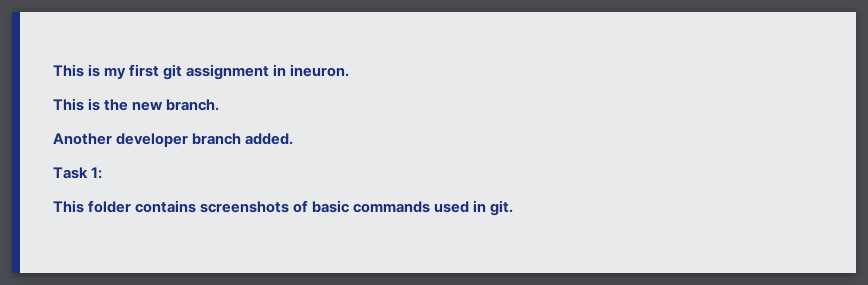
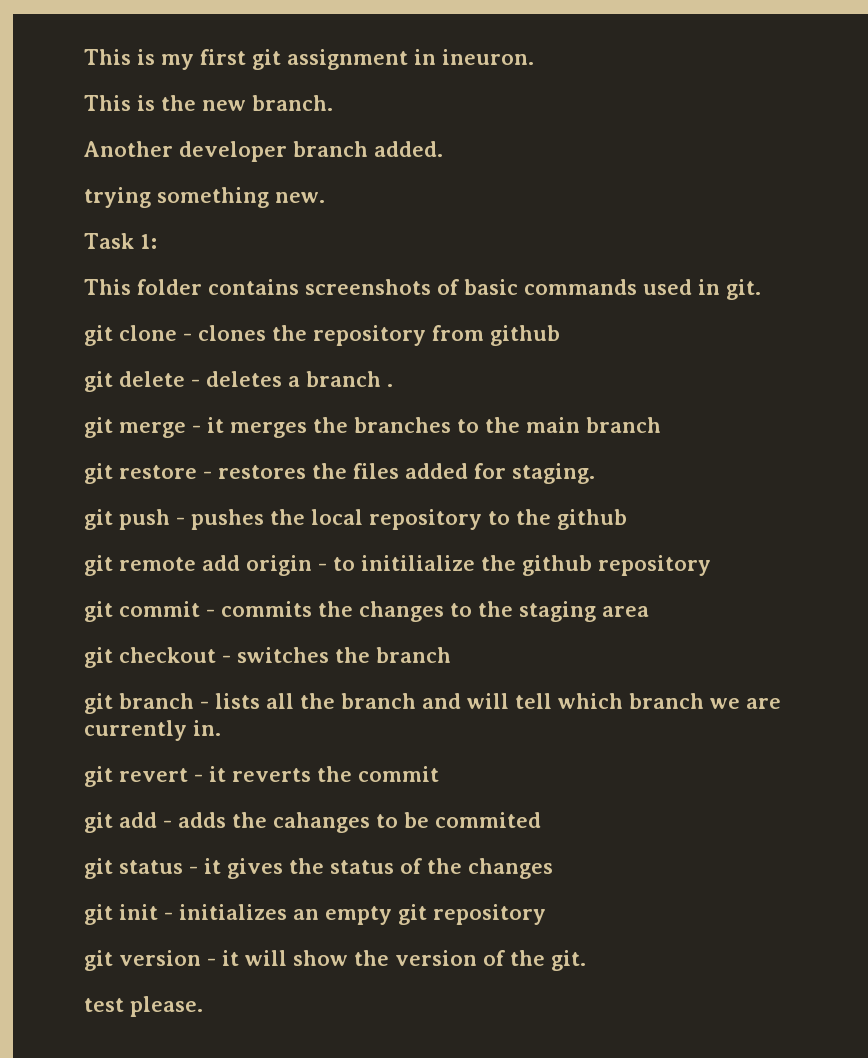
+ trying something new.
+ git clone - clones the repository from github
+ git delete - deletes a branch .
+ git merge - it merges the branches to the main branch
+ git restore - restores the files added for staging.
+ git push - pushes the local repository to the github
+ git remote add origin - to initilialize the github repository
+ git commit - commits the changes to the staging area
+ git checkout - switches the branch
+ git branch - lists all the branch and will tell which branch we are currently in.
+ git revert - it reverts the commit
+ git add - adds the cahanges to be commited
+ git status - it gives the status of the changes
+ git init - initializes an empty git repository
+ git version - it will show the version of the git.
+ test please.

